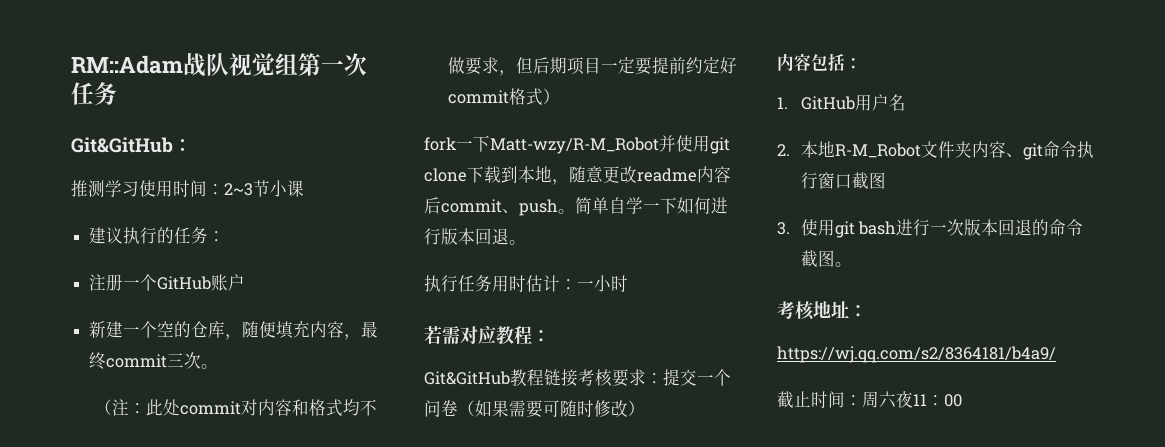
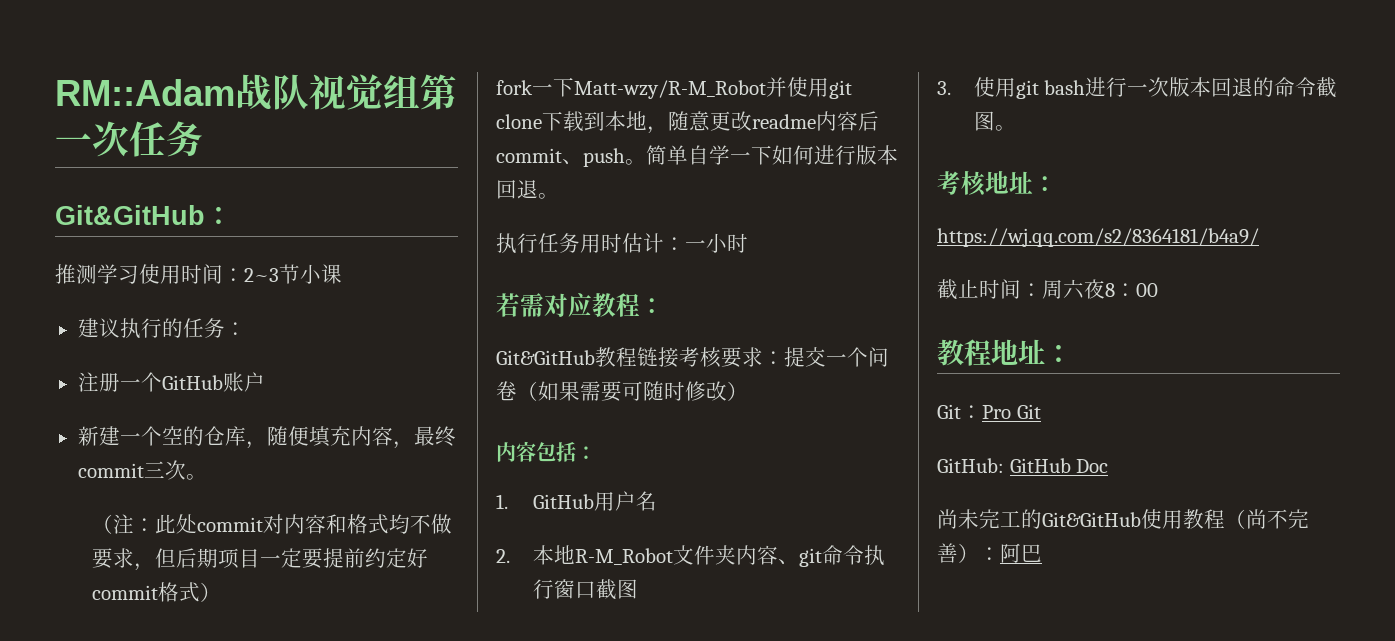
- 截止时间：周六夜11：00
+ 截止时间：周六夜8：00
+ 教程地址：
+ Git：Pro Git
+ GitHub: GitHub Doc
+ 尚未完工的Git&GitHub使用教程（尚不完善）：阿巴

